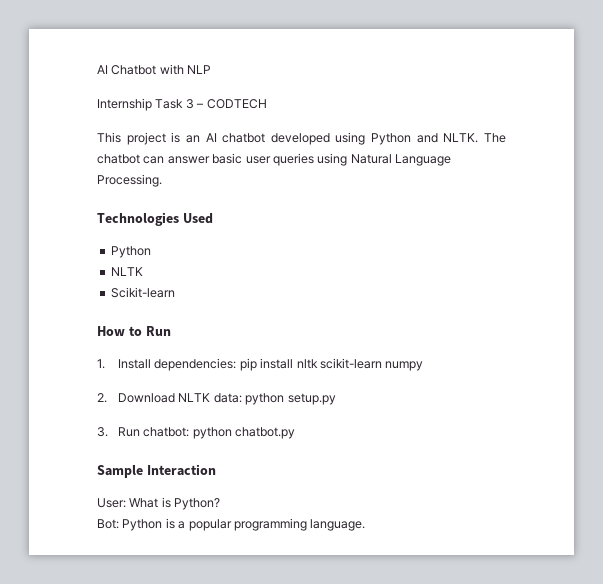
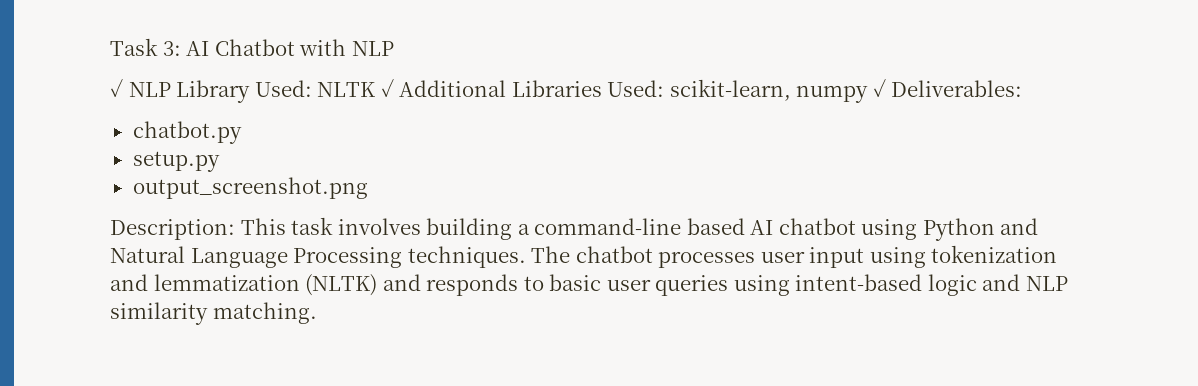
- AI Chatbot with NLP
+ Task 3: AI Chatbot with NLP
- Internship Task 3 – CODTECH
- This project is an AI chatbot developed using Python and NLTK. The chatbot can answer basic user queries using Natural Language Processing.
- Technologies Used
- Python
- NLTK
- Scikit-learn
- How to Run
- 1. Install dependencies: pip install nltk scikit-learn numpy
- 2. Download NLTK data: python setup.py
- 3. Run chatbot: python chatbot.py
- Sample Interaction
- User: What is Python?
- Bot: Python is a popular programming language.
+ ✓ NLP Library Used: NLTK ✓ Additional Libraries Used: scikit-learn, numpy ✓ Deliverables:
+ chatbot.py
+ setup.py
+ output_screenshot.png
+ Description: This task involves building a command-line based AI chatbot using Python and Natural Language Processing techniques. The chatbot processes user input using tokenization and lemmatization (NLTK) and responds to basic user queries using intent-based logic and NLP similarity matching.

